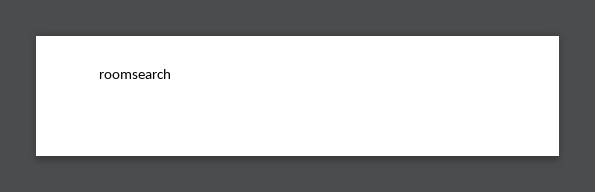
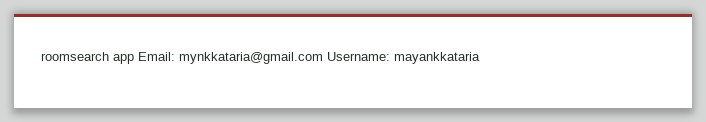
- roomsearch
+ roomsearch app Email: mynkkataria@gmail.com Username: mayankkataria

